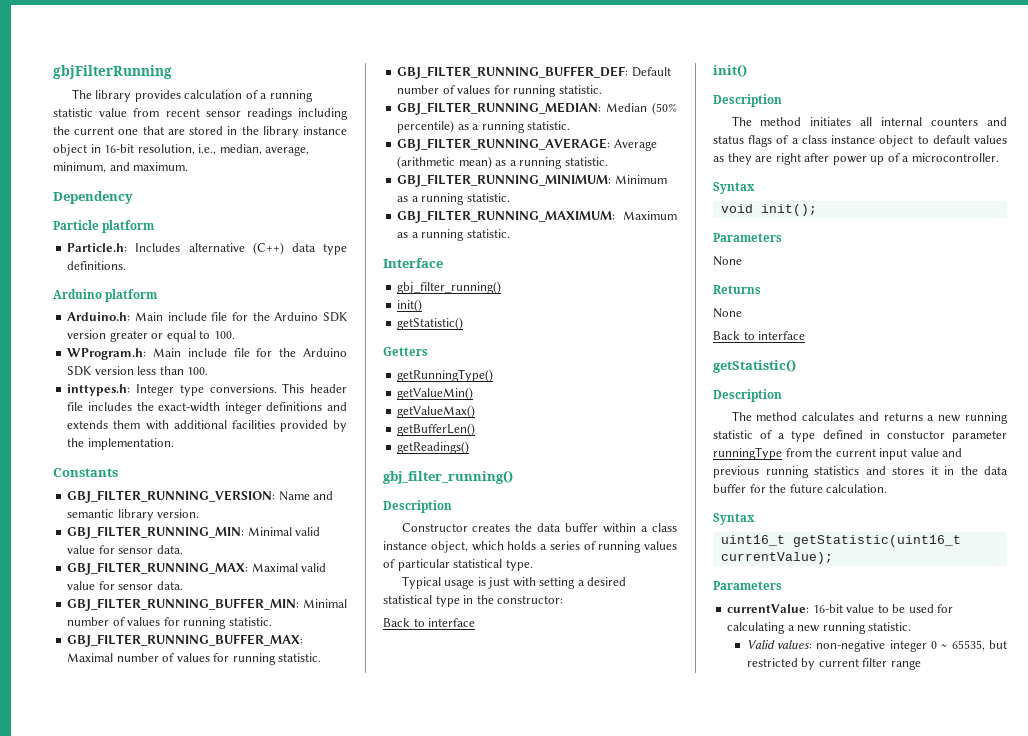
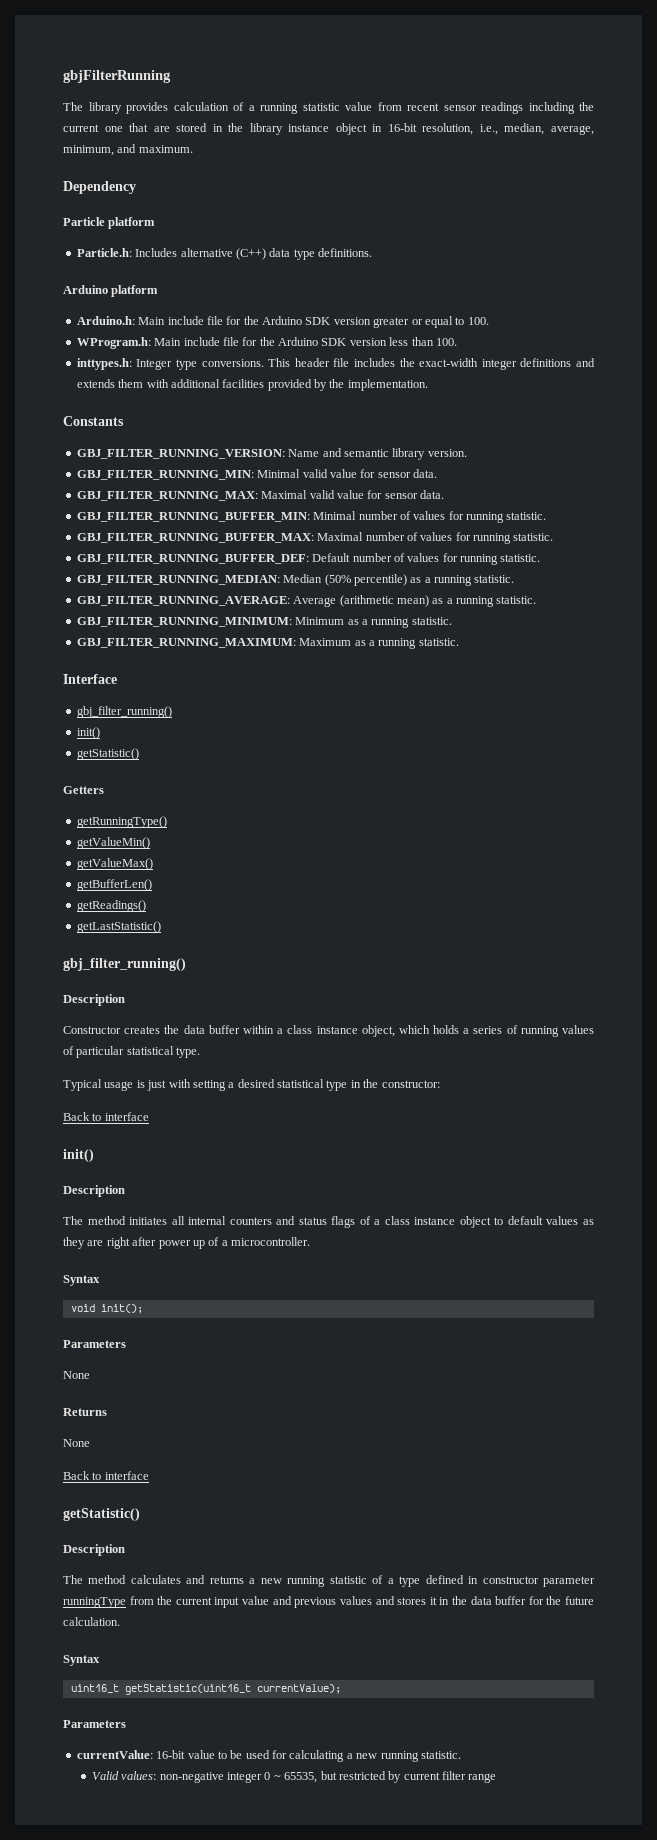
+ getLastStatistic()
- The method calculates and returns a new running statistic of a type defined in constuctor parameter runningType from the current input value and previous running statistics and stores it in the data buffer for the future calculation.
+ The method calculates and returns a new running statistic of a type defined in constructor parameter runningType from the current input value and previous values and stores it in the data buffer for the future calculation.

